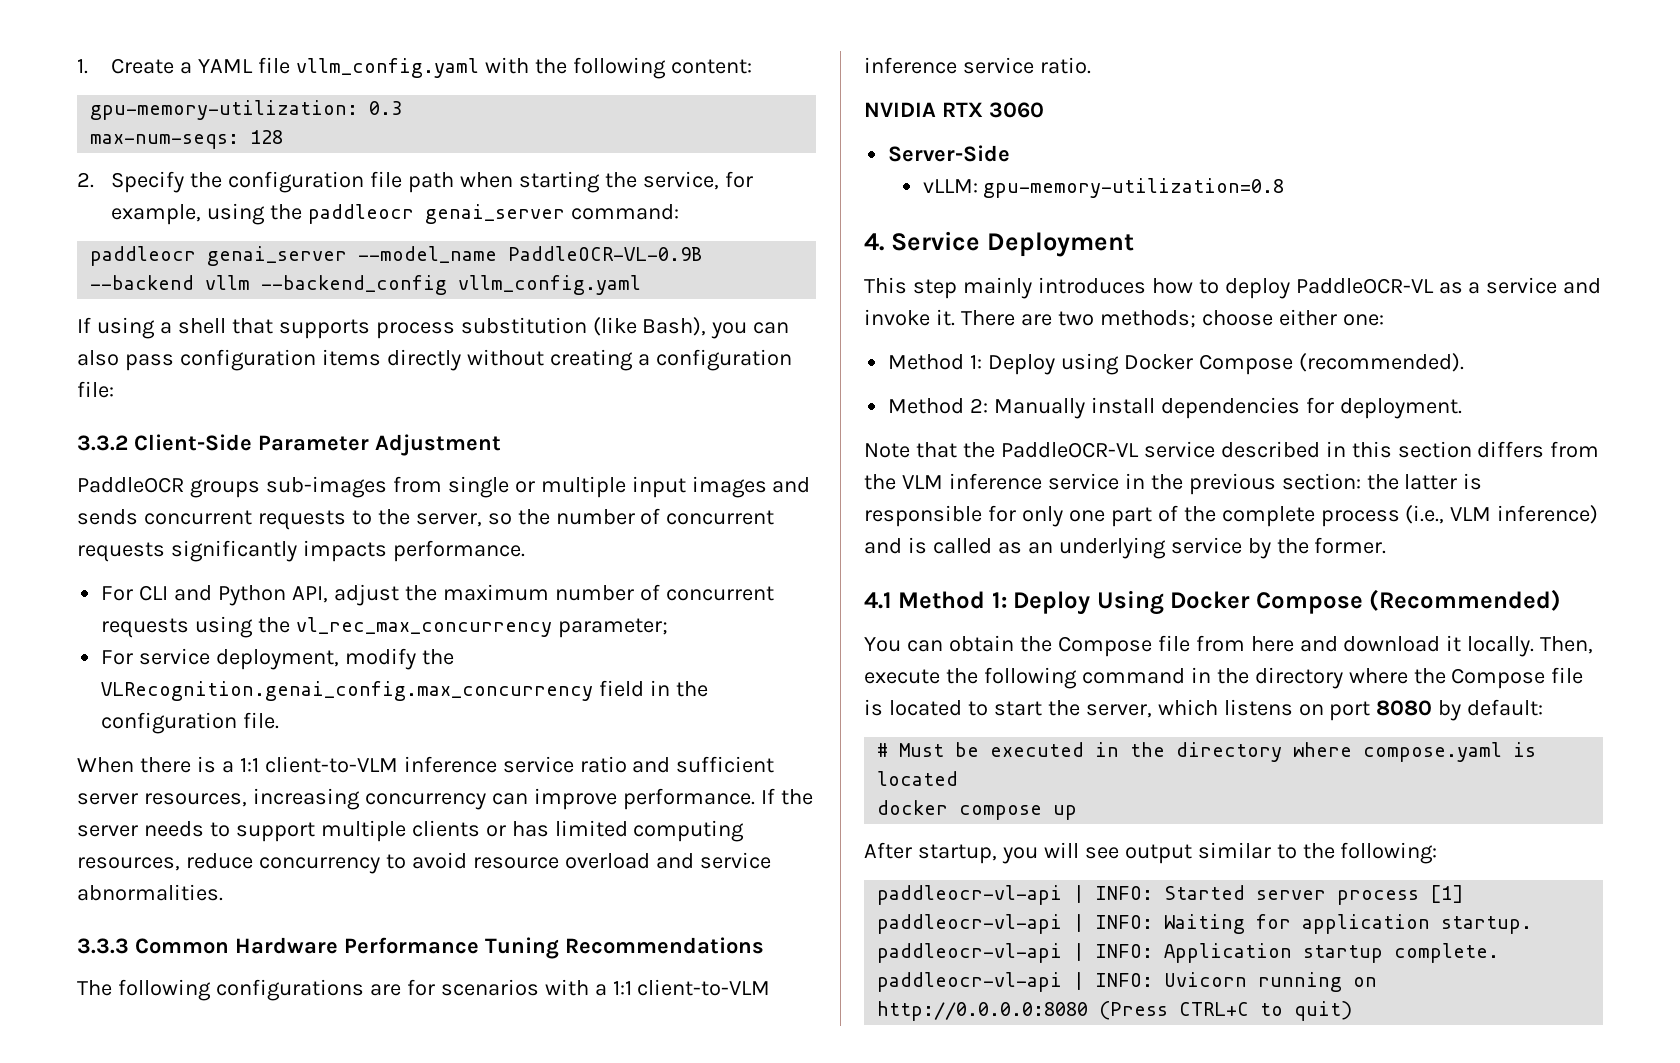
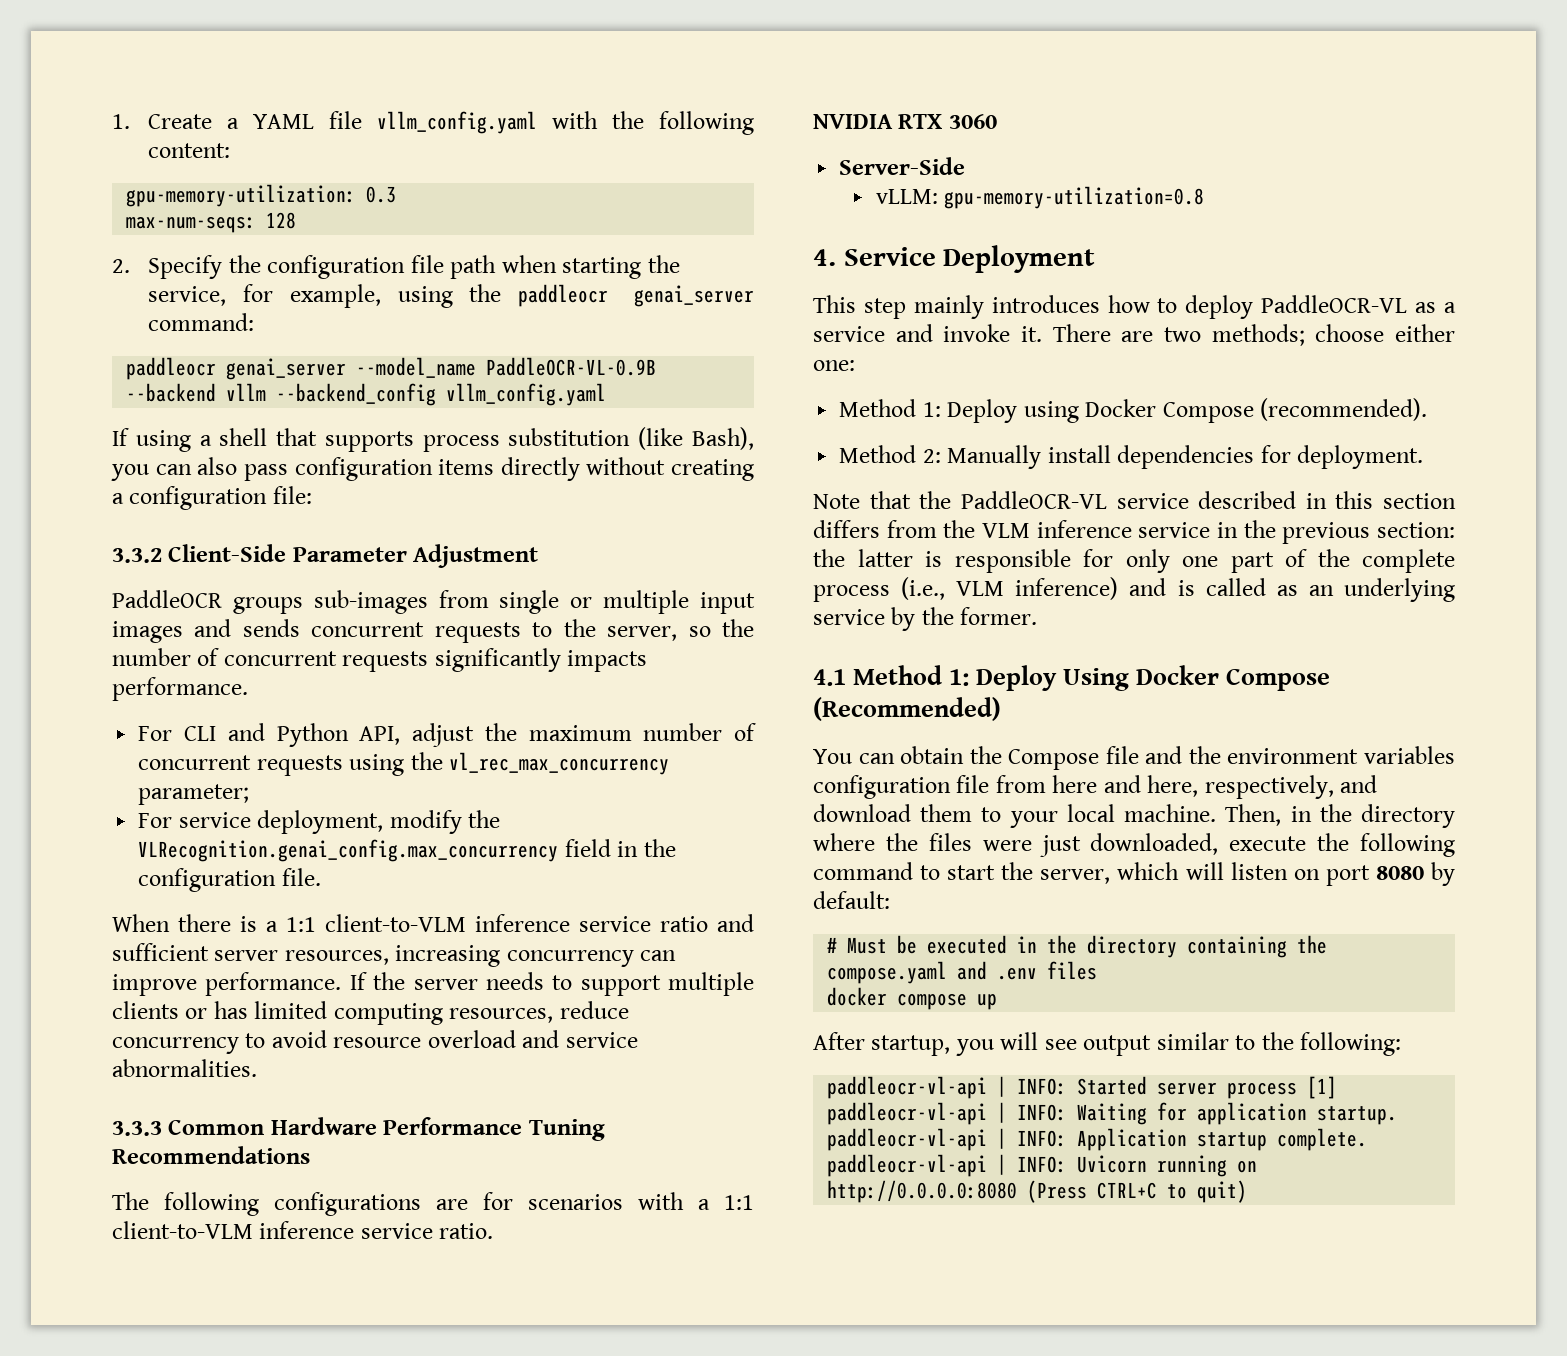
- You can obtain the Compose file from here and download it locally. Then, execute the following command in the directory where the Compose file is located to start the server, which listens on port 8080 by default:
+ You can obtain the Compose file and the environment variables configuration file from here and here, respectively, and download them to your local machine. Then, in the directory where the files were just downloaded, execute the following command to start the server, which will listen on port 8080 by default:
- # Must be executed in the directory where compose.yaml is located
+ # Must be executed in the directory containing the compose.yaml and .env files

